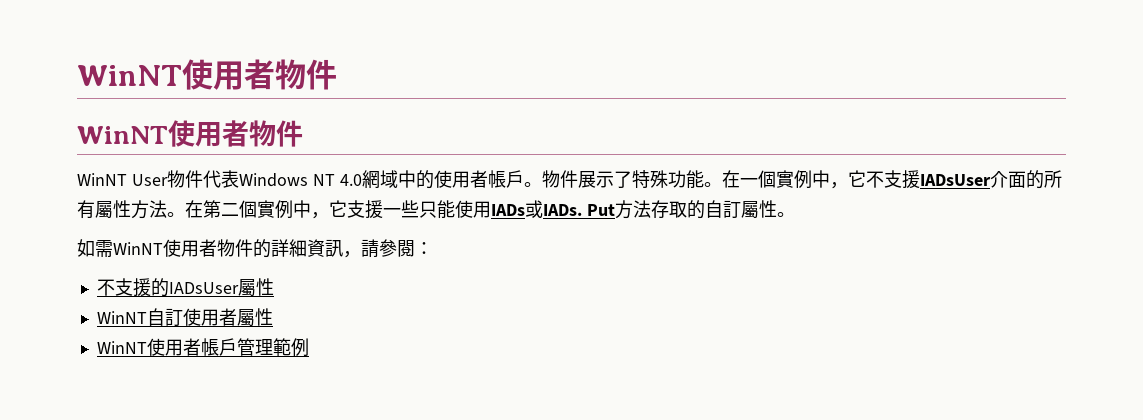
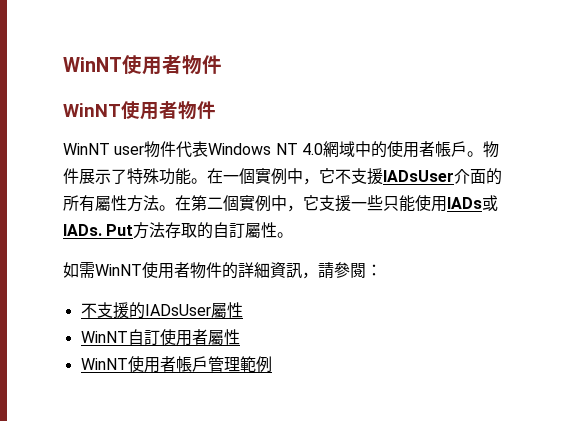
- WinNT User物件代表Windows NT 4.0網域中的使用者帳戶。
+ WinNT user物件代表Windows NT 4.0網域中的使用者帳戶。

